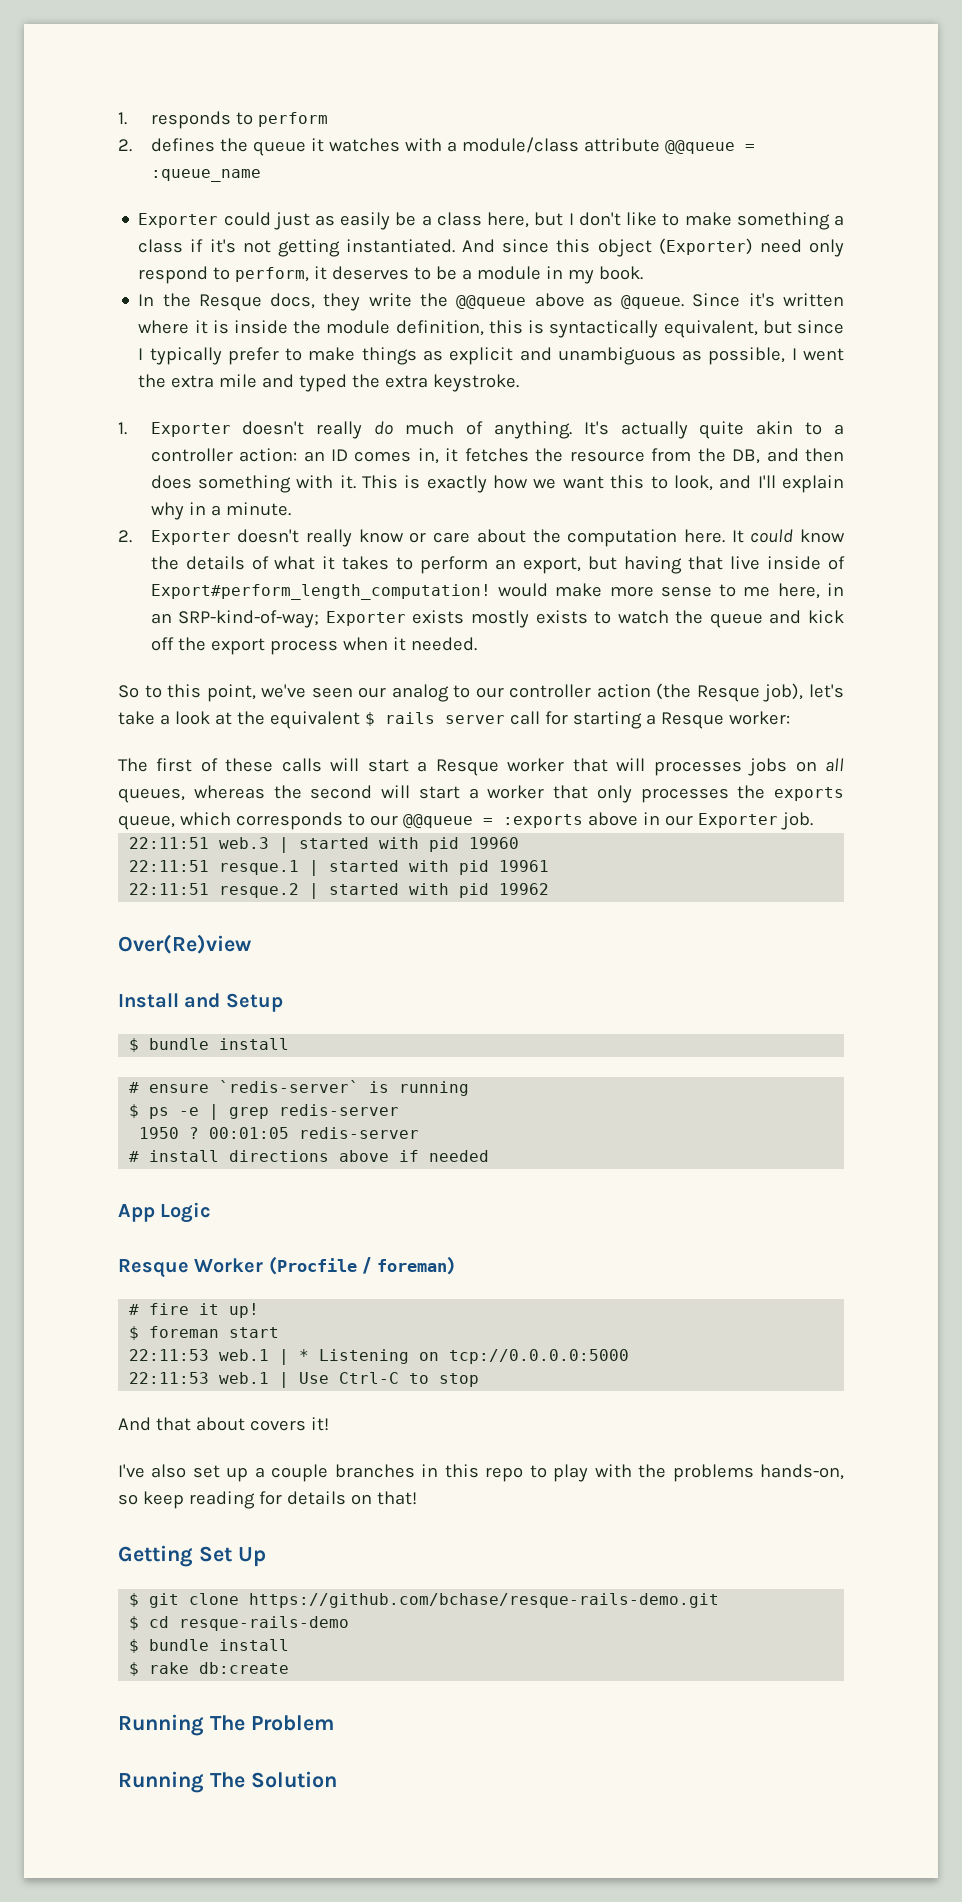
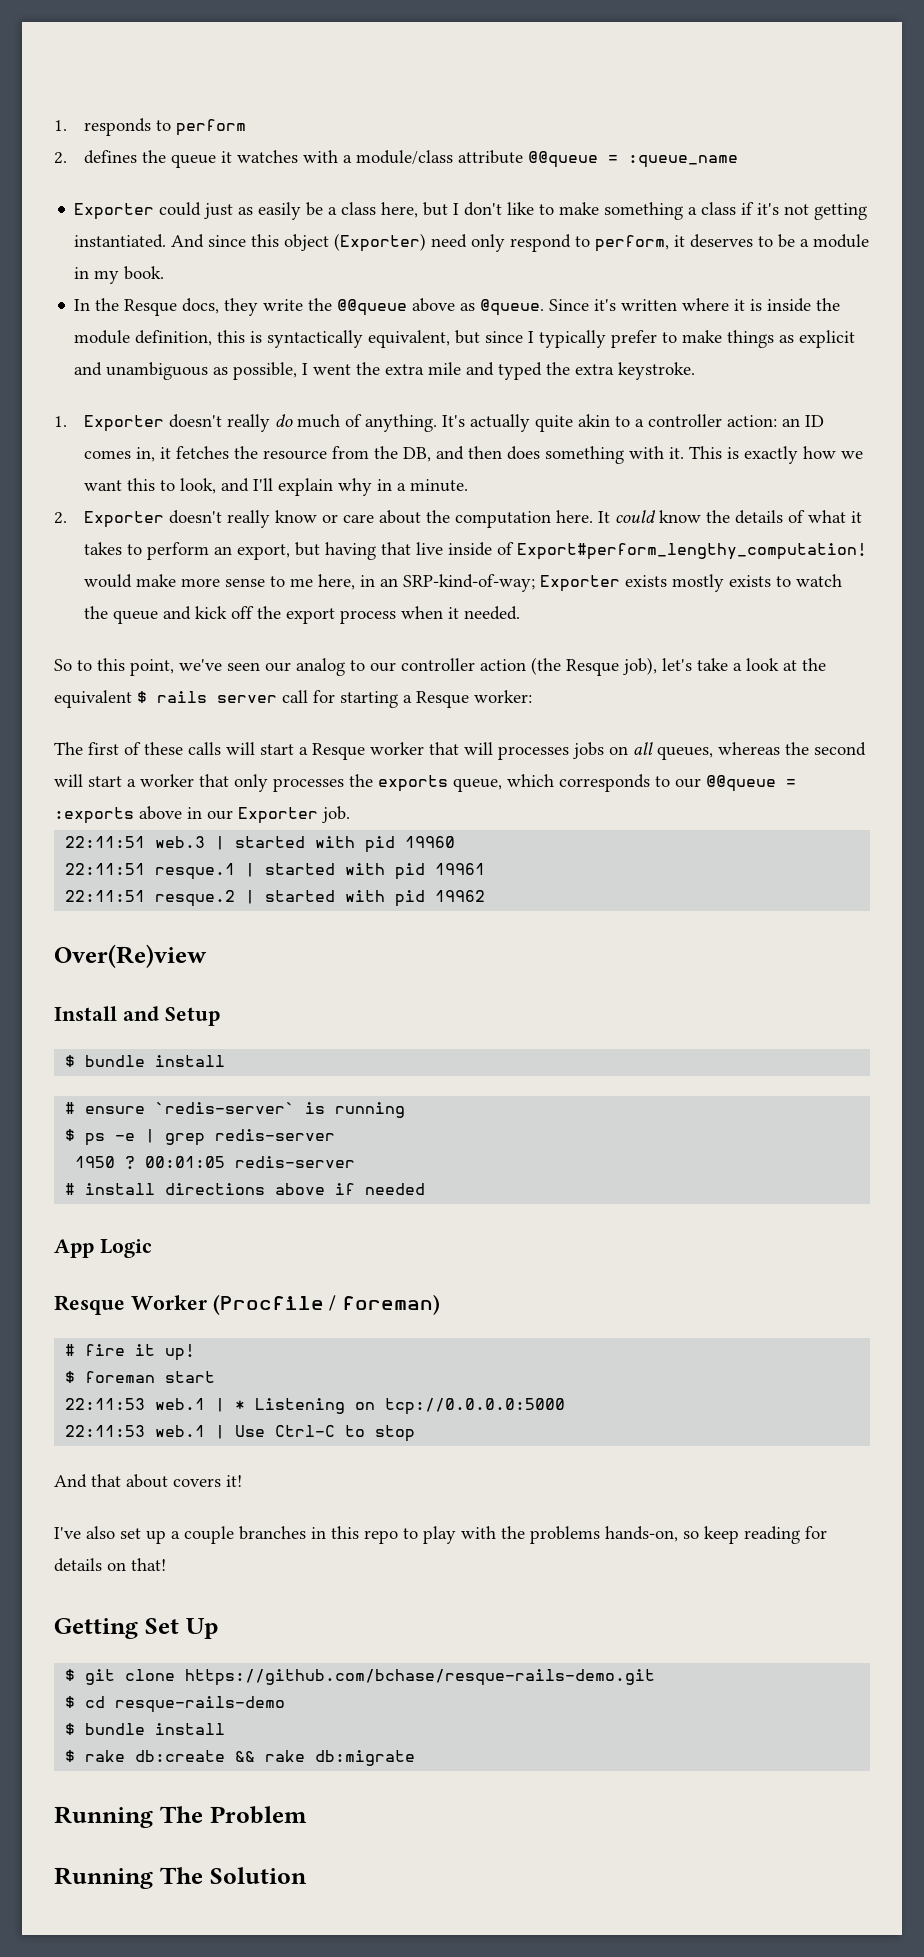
- It could know the details of what it takes to perform an export, but having that live inside of Export#perform_length_computation! would make more sense to me here, in an SRP-kind-of-way; Exporter exists mostly exists to watch the queue and kick off the export process when it needed.
+ It could know the details of what it takes to perform an export, but having that live inside of Export#perform_lengthy_computation! would make more sense to me here, in an SRP-kind-of-way; Exporter exists mostly exists to watch the queue and kick off the export process when it needed.
- $ rake db:create
+ $ rake db:create && rake db:migrate

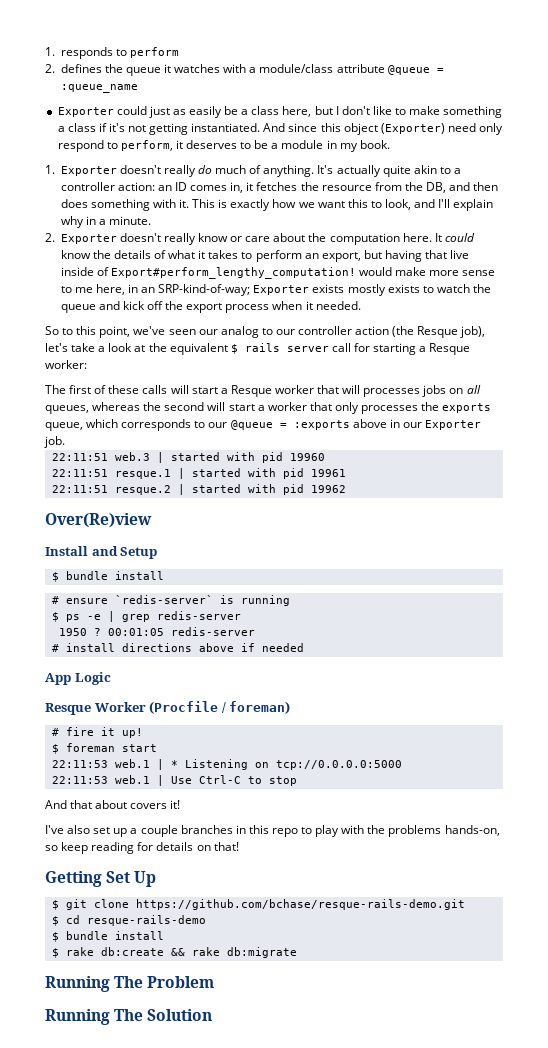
- 2. defines the queue it watches with a module/class attribute @@queue = :queue_name
+ 2. defines the queue it watches with a module/class attribute @queue = :queue_name
- In the Resque docs, they write the @@queue above as @queue. Since it's written where it is inside the module definition, this is syntactically equivalent, but since I typically prefer to make things as explicit and unambiguous as possible, I went the extra mile and typed the extra keystroke.
- The first of these calls will start a Resque worker that will processes jobs on all queues, whereas the second will start a worker that only processes the exports queue, which corresponds to our @@queue = :exports above in our Exporter job.
+ The first of these calls will start a Resque worker that will processes jobs on all queues, whereas the second will start a worker that only processes the exports queue, which corresponds to our @queue = :exports above in our Exporter job.

